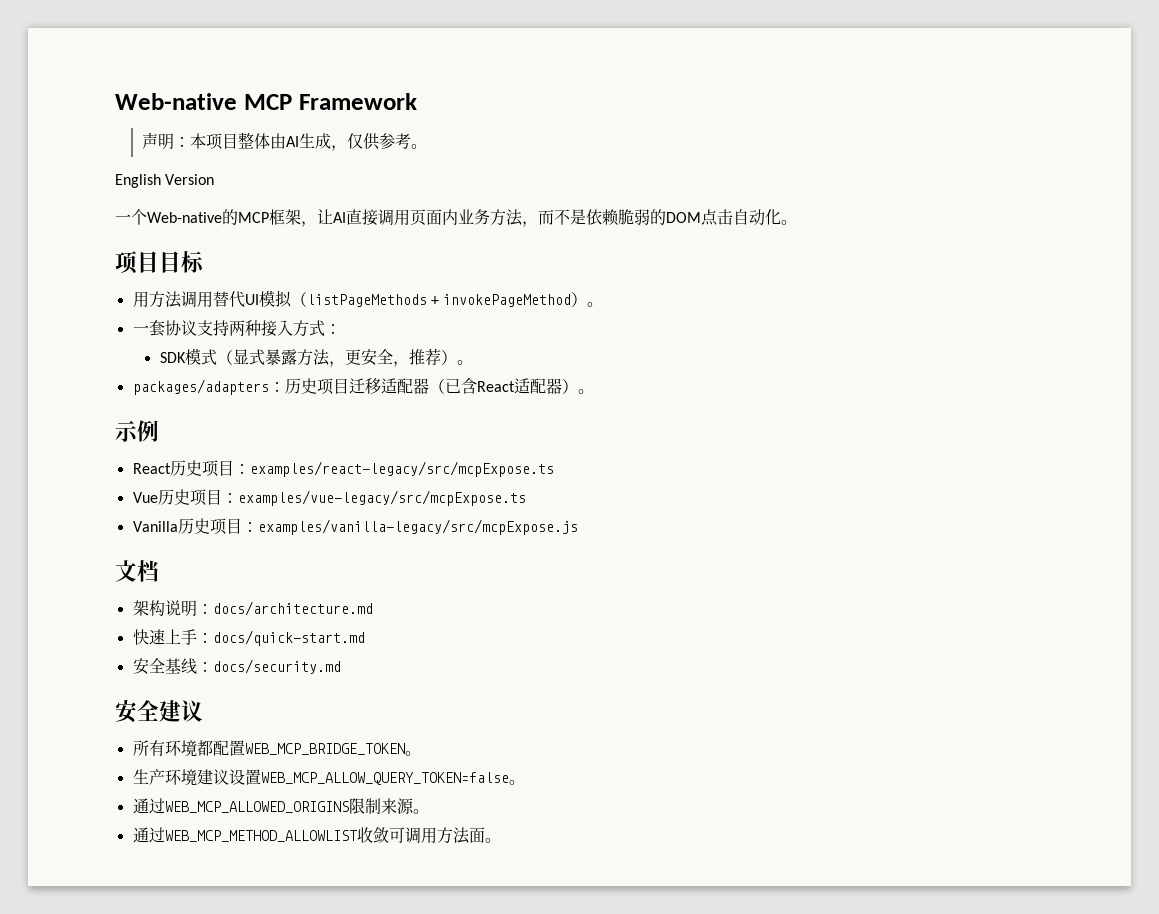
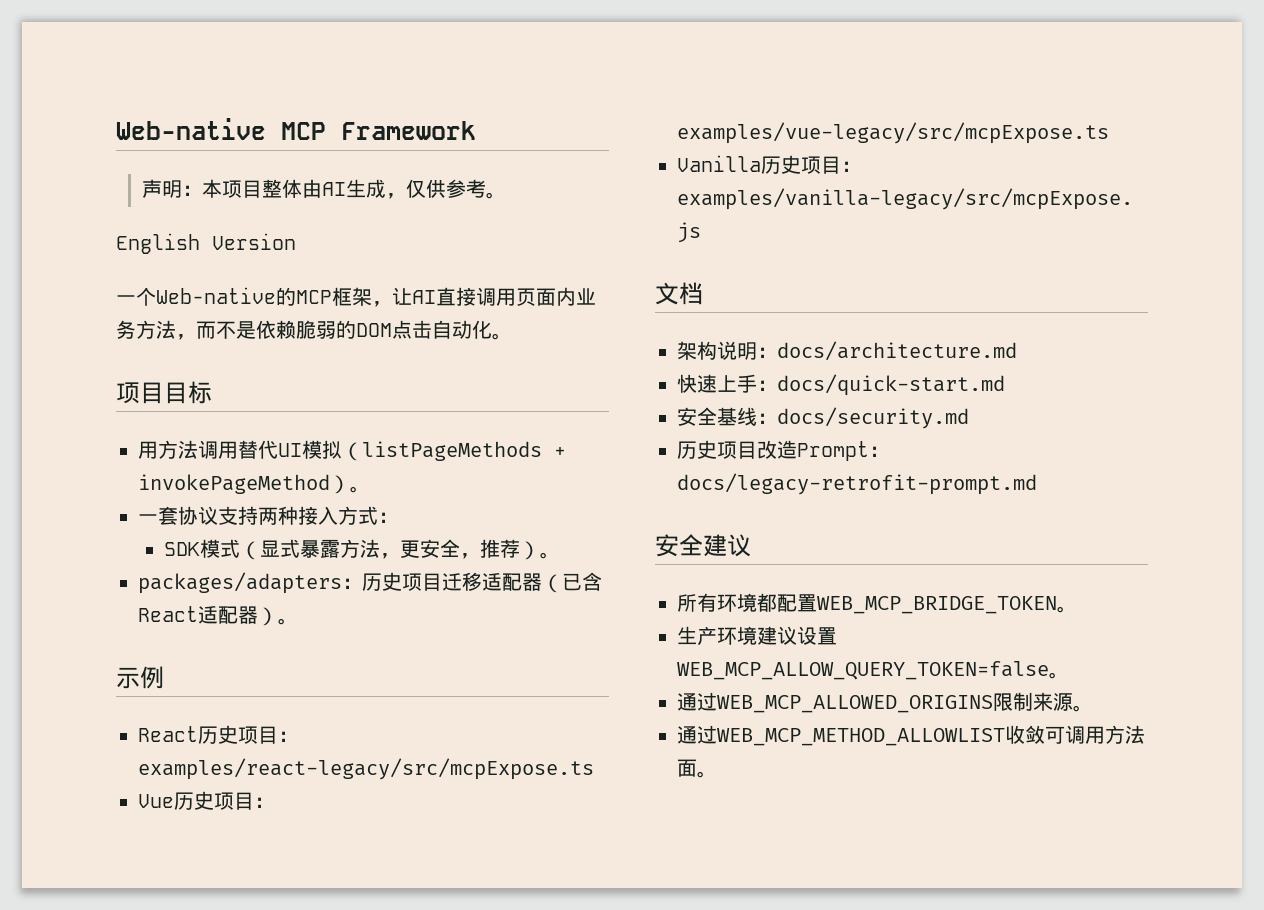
+ 历史项目改造Prompt：docs/legacy-retrofit-prompt.md

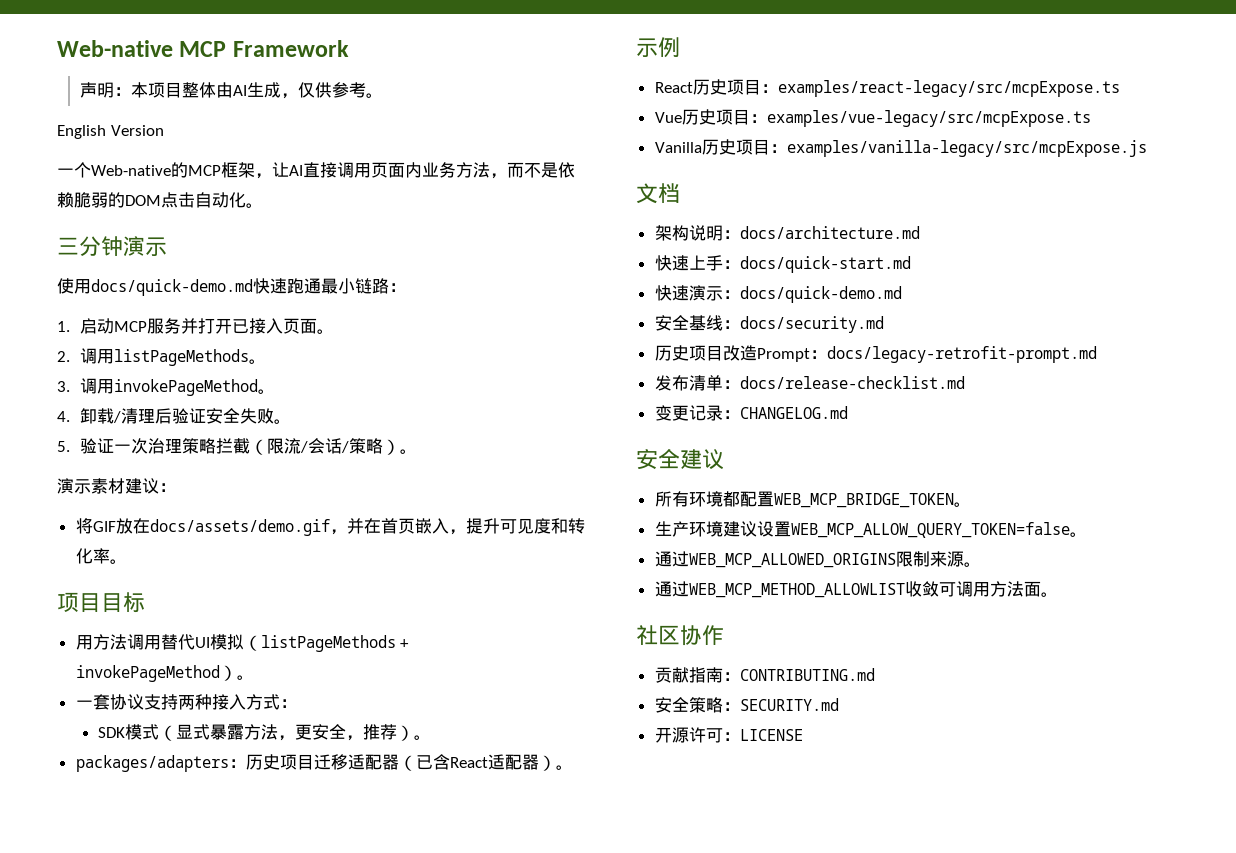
+ 三分钟演示
+ 使用docs/quick-demo.md快速跑通最小链路：
+ 1.启动MCP服务并打开已接入页面。
+ 2.调用listPageMethods。
+ 3.调用invokePageMethod。
+ 4.卸载/清理后验证安全失败。
+ 5.验证一次治理策略拦截（限流/会话/策略）。
+ 演示素材建议：
+ 将GIF放在docs/assets/demo.gif，并在首页嵌入，提升可见度和转化率。
+ 快速演示：docs/quick-demo.md
+ 发布清单：docs/release-checklist.md
+ 变更记录：CHANGELOG.md
+ 社区协作
+ 贡献指南：CONTRIBUTING.md
+ 安全策略：SECURITY.md
+ 开源许可：LICENSE

